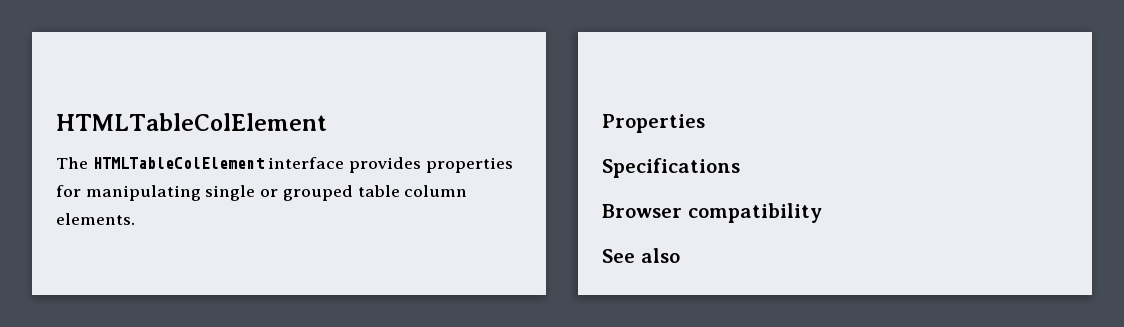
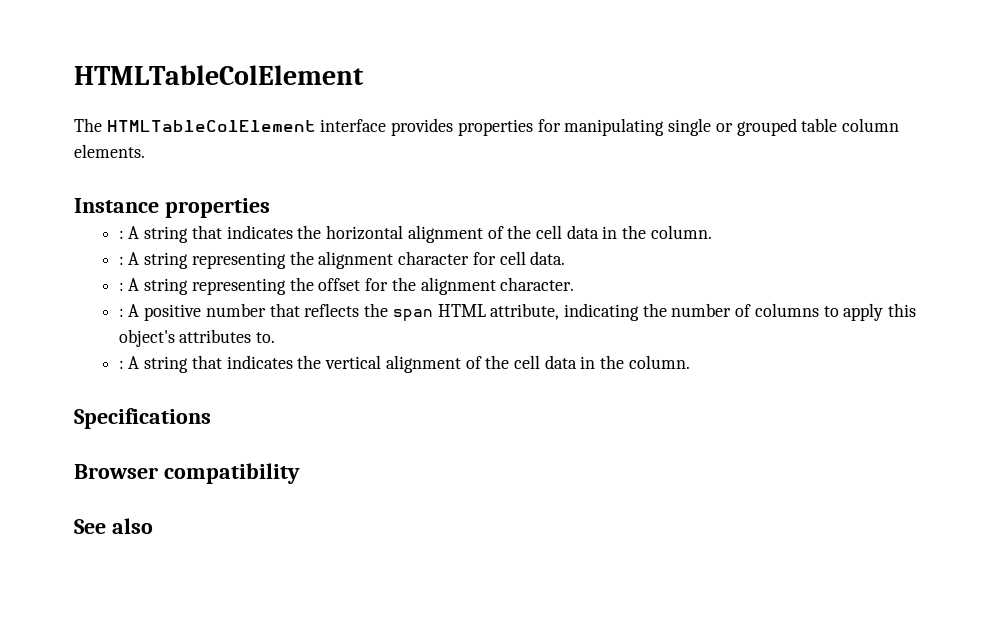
- Properties
+ Instance properties
+ : A string that indicates the horizontal alignment of the cell data in the column.
+ : A string representing the alignment character for cell data.
+ : A string representing the offset for the alignment character.
+ : A positive number that reflects the span HTML attribute, indicating the number of columns to apply this object's attributes to.
+ : A string that indicates the vertical alignment of the cell data in the column.

